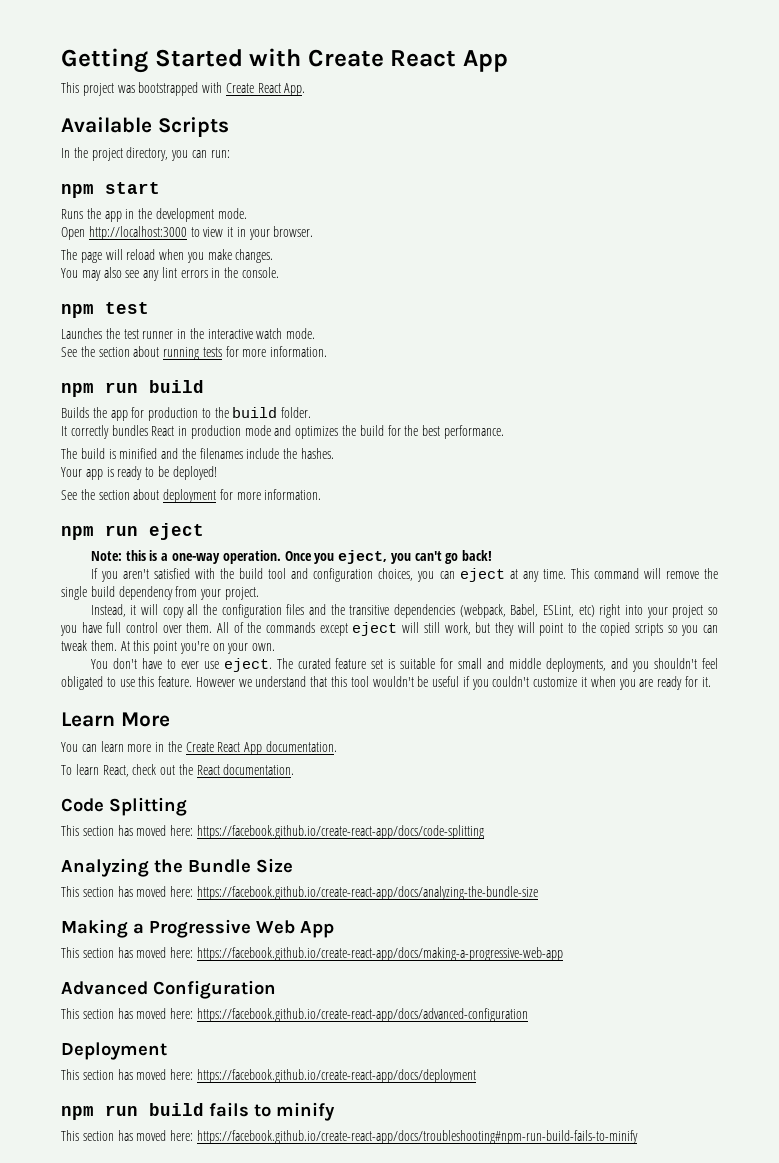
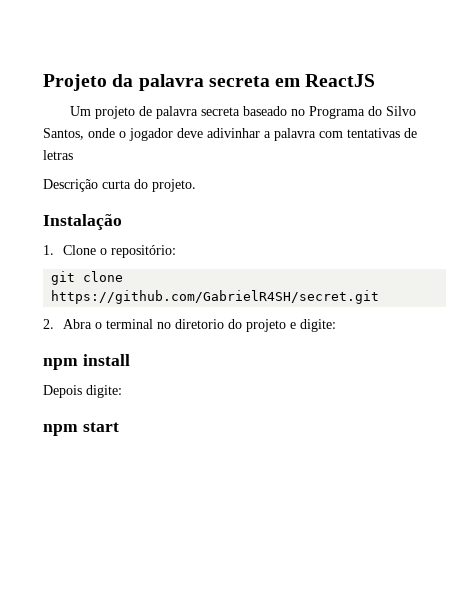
- Getting Started with Create React App
- This project was bootstrapped with Create React App.
- Available Scripts
- In the project directory, you can run:
+ Projeto da palavra secreta em ReactJS
+ Um projeto de palavra secreta baseado no Programa do Silvo Santos, onde o jogador deve adivinhar a palavra com tentativas de letras
+ Descrição curta do projeto.
+ Instalação
+ 1. Clone o repositório:
+ git clone https://github.com/GabrielR4SH/secret.git
+ 2. Abra o terminal no diretorio do projeto e digite:
+ npm install
+ Depois digite:
  npm start
- Runs the app in the development mode.
- Open http://localhost:3000 to view it in your browser.
- The page will reload when you make changes.
- You may also see any lint errors in the console.
- npm test
- Launches the test runner in the interactive watch mode.
- See the section about running tests for more information.
- npm run build
- Builds the app for production to the build folder.
- It correctly bundles React in production mode and optimizes the build for the best performance.
- The build is minified and the filenames include the hashes.
- Your app is ready to be deployed!
- See the section about deployment for more information.
- npm run eject
- Note: this is a one-way operation. Once you eject, you can't go back!
- If you aren't satisfied with the build tool and configuration choices, you can eject at any time. This command will remove the single build dependency from your project.
- Instead, it will copy all the configuration files and the transitive dependencies (webpack, Babel, ESLint, etc) right into your project so you have full control over them. All of the commands except eject will still work, but they will point to the copied scripts so you can tweak them. At this point you're on your own.
- You don't have to ever use eject. The curated feature set is suitable for small and middle deployments, and you shouldn't feel obligated to use this feature. However we understand that this tool wouldn't be useful if you couldn't customize it when you are ready for it.
- Learn More
- You can learn more in the Create React App documentation.
- To learn React, check out the React documentation.
- Code Splitting
- This section has moved here: https://facebook.github.io/create-react-app/docs/code-splitting
- Analyzing the Bundle Size
- This section has moved here: https://facebook.github.io/create-react-app/docs/analyzing-the-bundle-size
- Making a Progressive Web App
- This section has moved here: https://facebook.github.io/create-react-app/docs/making-a-progressive-web-app
- Advanced Configuration
- This section has moved here: https://facebook.github.io/create-react-app/docs/advanced-configuration
- Deployment
- This section has moved here: https://facebook.github.io/create-react-app/docs/deployment
- npm run build fails to minify
- This section has moved here: https://facebook.github.io/create-react-app/docs/troubleshooting#npm-run-build-fails-to-minify

